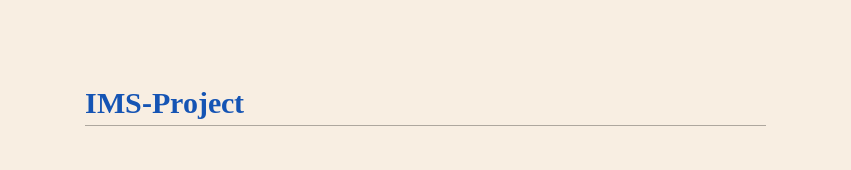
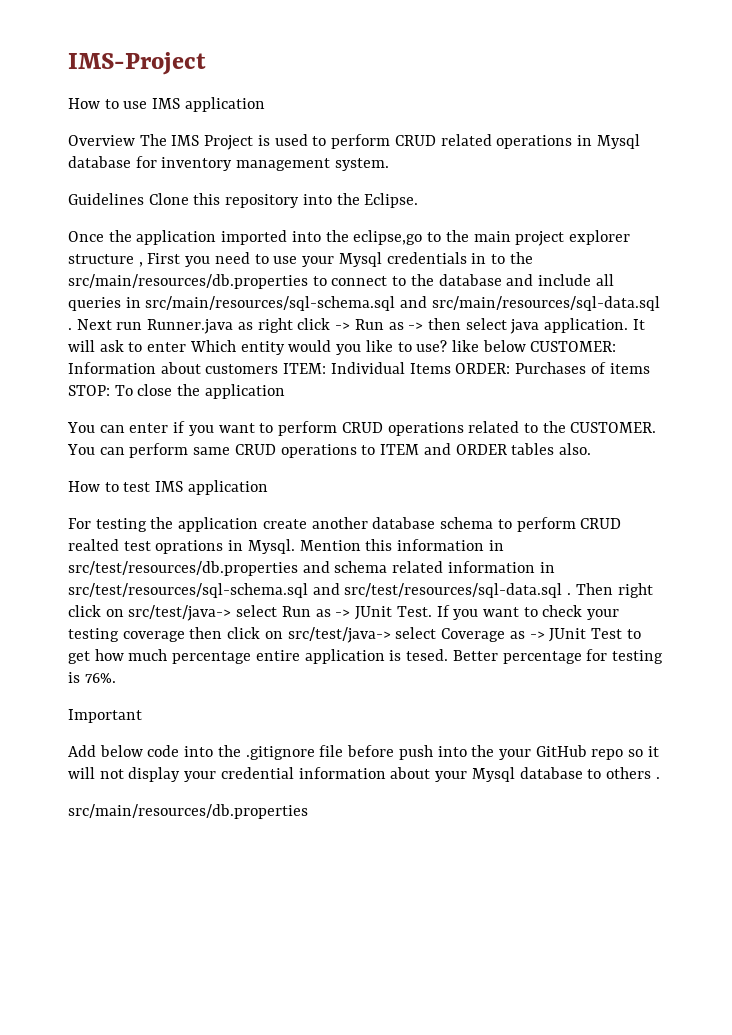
+ How to use IMS application
+ Overview The IMS Project is used to perform CRUD related operations in Mysql database for inventory management system.
+ Guidelines Clone this repository into the Eclipse.
+ Once the application imported into the eclipse,go to the main project explorer structure , First you need to use your Mysql credentials in to the src/main/resources/db.properties to connect to the database and include all queries in src/main/resources/sql-schema.sql and src/main/resources/sql-data.sql . Next run Runner.java as right click -> Run as -> then select java application. It will ask to enter Which entity would you like to use? like below CUSTOMER: Information about customers ITEM: Individual Items ORDER: Purchases of items STOP: To close the application
+ You can enter if you want to perform CRUD operations related to the CUSTOMER. You can perform same CRUD operations to ITEM and ORDER tables also.
+ How to test IMS application
+ For testing the application create another database schema to perform CRUD realted test oprations in Mysql. Mention this information in src/test/resources/db.properties and schema related information in src/test/resources/sql-schema.sql and src/test/resources/sql-data.sql . Then right click on src/test/java-> select Run as -> JUnit Test. If you want to check your testing coverage then click on src/test/java-> select Coverage as -> JUnit Test to get how much percentage entire application is tesed. Better percentage for testing is 76%.
+ Important
+ Add below code into the .gitignore file before push into the your GitHub repo so it will not display your credential information about your Mysql database to others .
+ src/main/resources/db.properties

